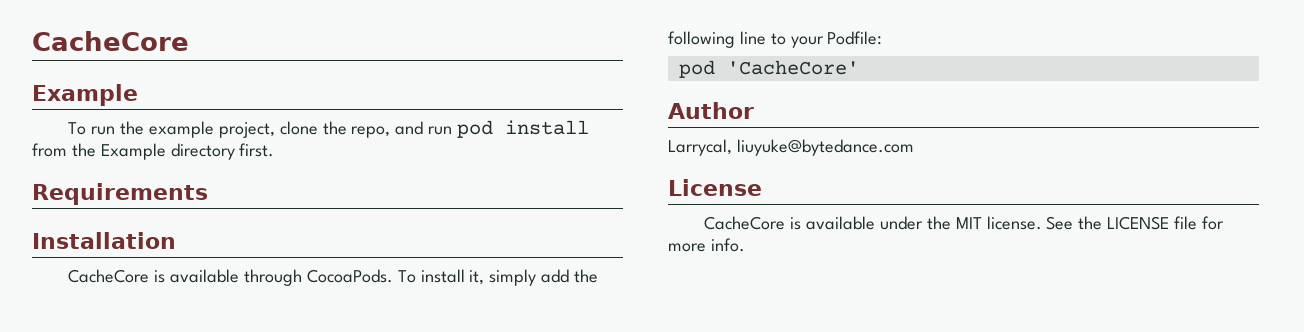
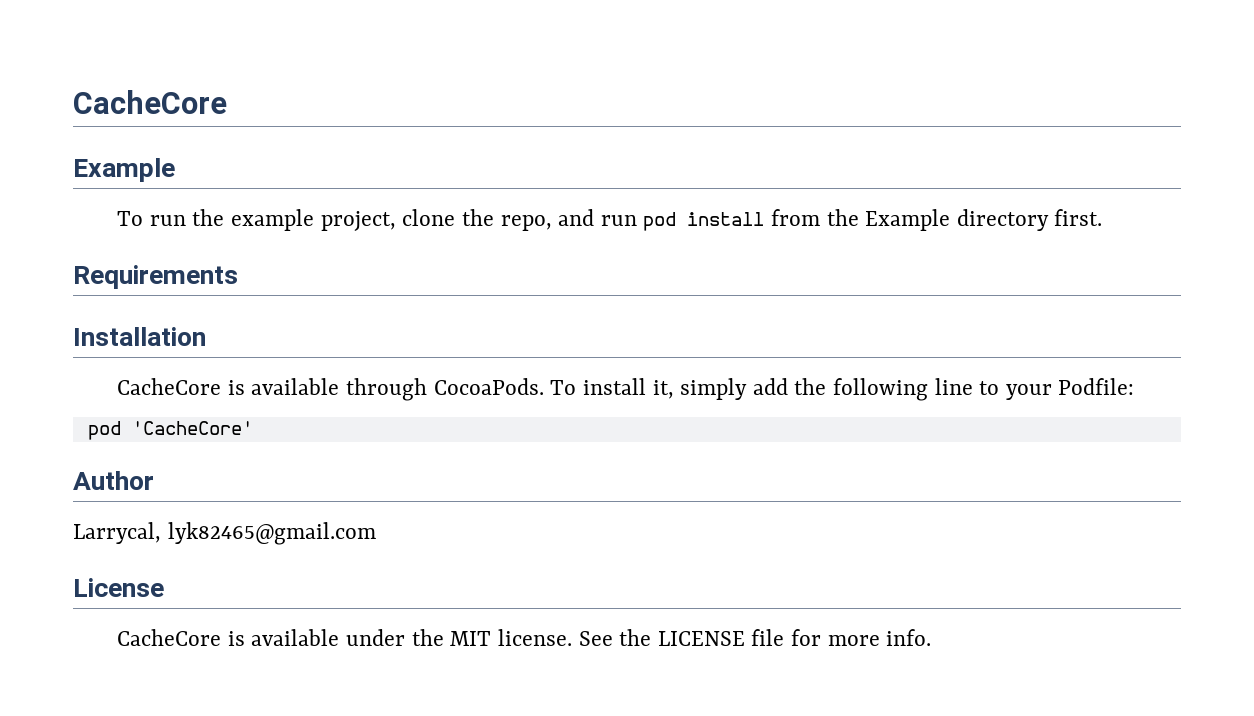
- Larrycal, liuyuke@bytedance.com
+ Larrycal, lyk82465@gmail.com

